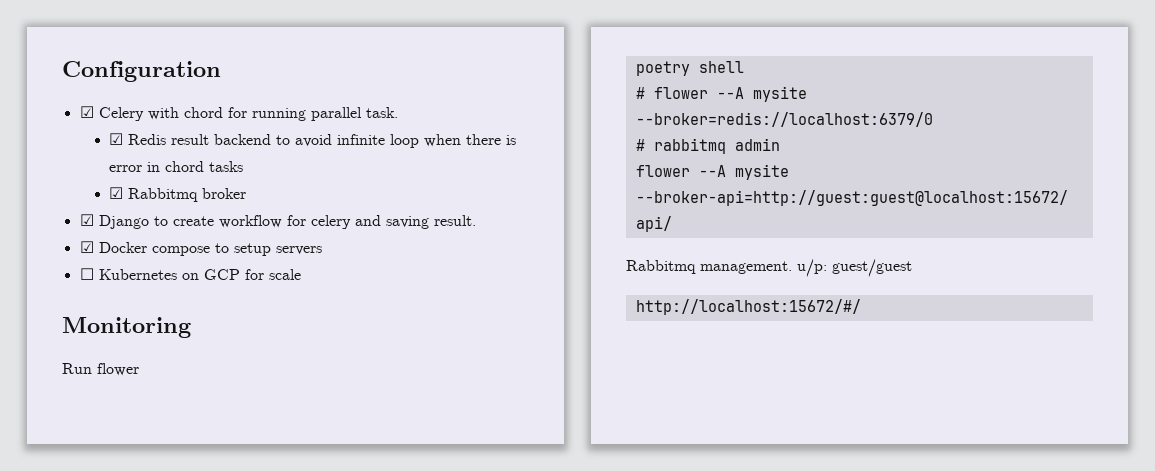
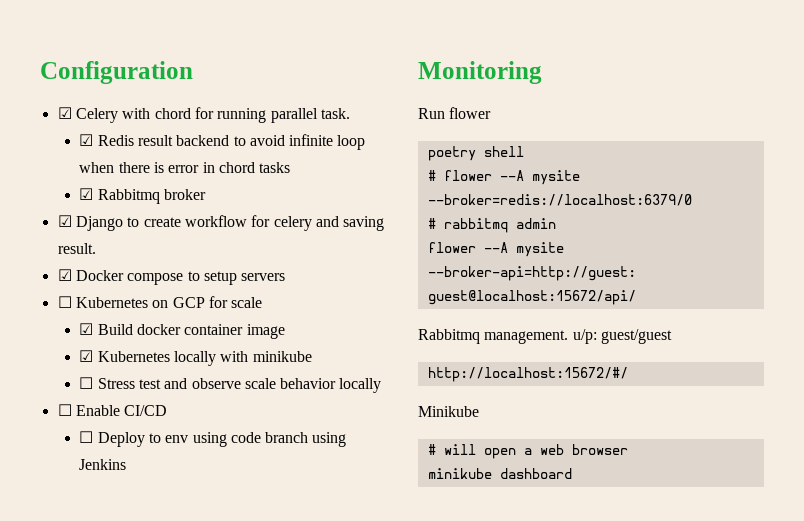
+ ☑ Build docker container image
+ ☑ Kubernetes locally with minikube
+ ☐ Stress test and observe scale behavior locally
+ ☐ Enable CI/CD
+ ☐ Deploy to env using code branch using Jenkins
+ Minikube
+ # will open a web browser
+ minikube dashboard

